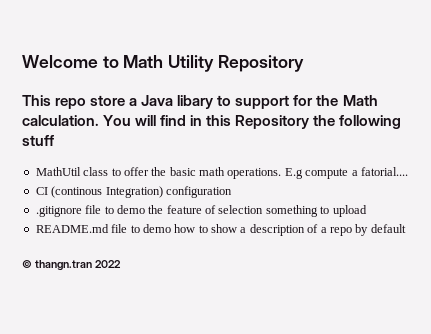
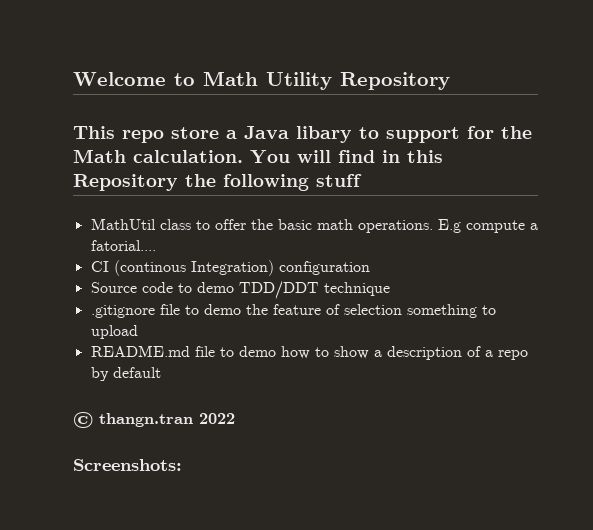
+ Source code to demo TDD/DDT technique
+ Screenshots:

